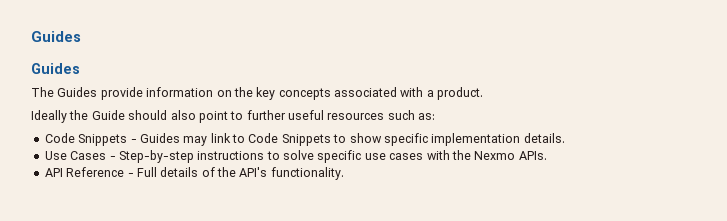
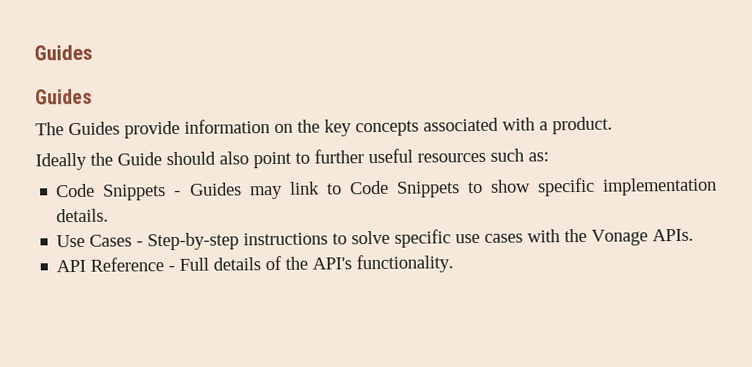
- Use Cases - Step-by-step instructions to solve specific use cases with the Nexmo APIs.
+ Use Cases - Step-by-step instructions to solve specific use cases with the Vonage APIs.

